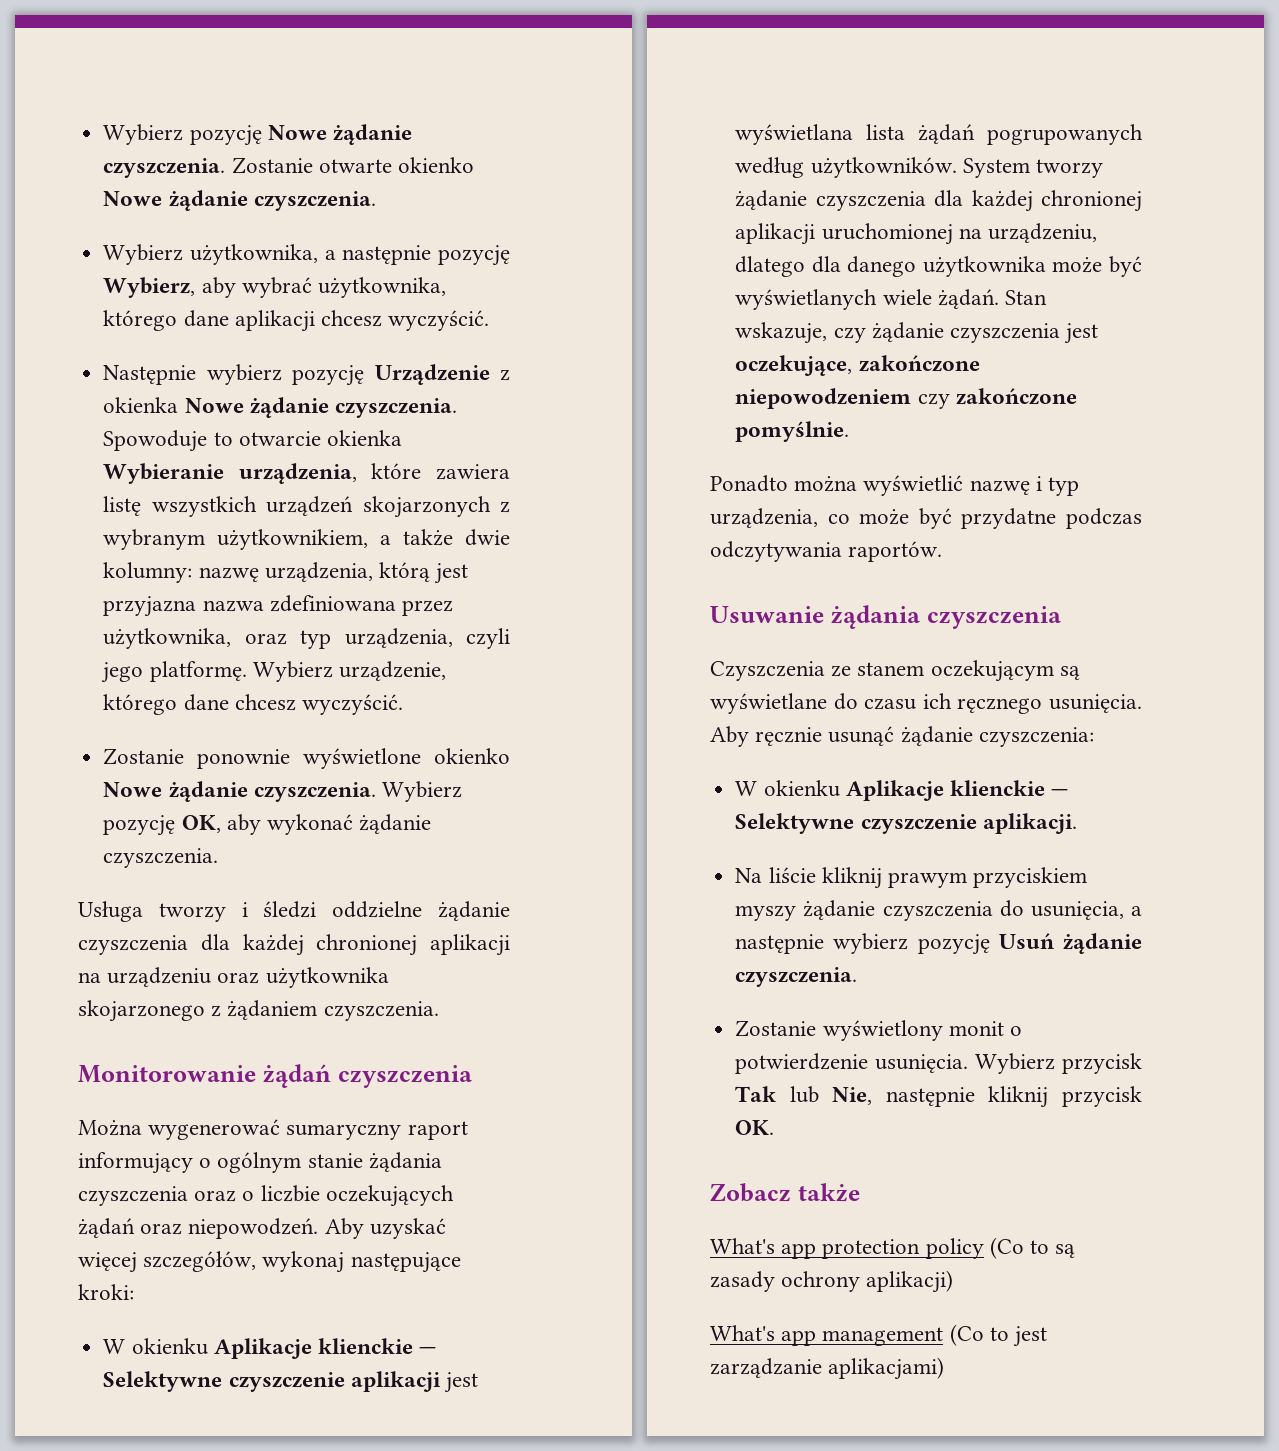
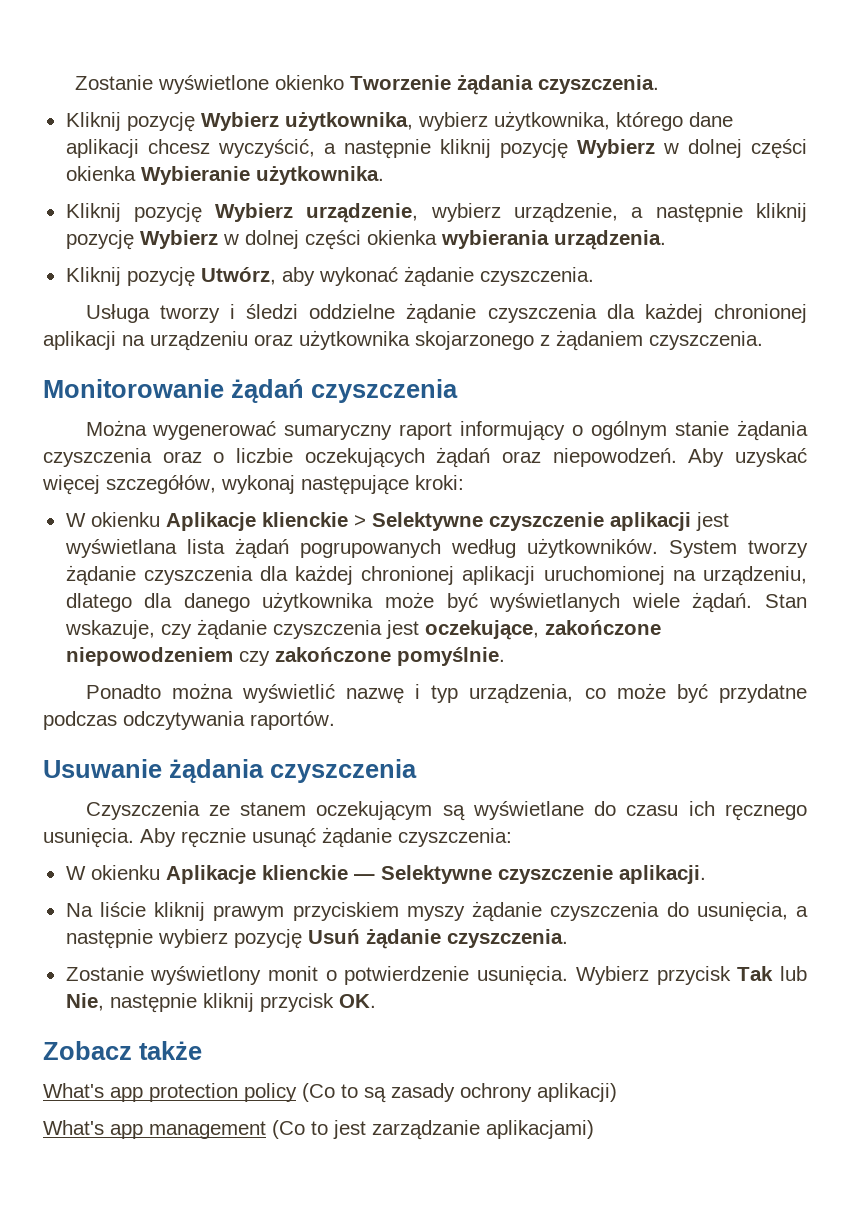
- Wybierz pozycję Nowe żądanie czyszczenia. Zostanie otwarte okienko Nowe żądanie czyszczenia.
- Wybierz użytkownika, a następnie pozycję Wybierz, aby wybrać użytkownika, którego dane aplikacji chcesz wyczyścić.
- Następnie wybierz pozycję Urządzenie z okienka Nowe żądanie czyszczenia. Spowoduje to otwarcie okienka Wybieranie urządzenia, które zawiera listę wszystkich urządzeń skojarzonych z wybranym użytkownikiem, a także dwie kolumny: nazwę urządzenia, którą jest przyjazna nazwa zdefiniowana przez użytkownika, oraz typ urządzenia, czyli jego platformę. Wybierz urządzenie, którego dane chcesz wyczyścić.
- Zostanie ponownie wyświetlone okienko Nowe żądanie czyszczenia. Wybierz pozycję OK, aby wykonać żądanie czyszczenia.
+ Zostanie wyświetlone okienko Tworzenie żądania czyszczenia.
+ Kliknij pozycję Wybierz użytkownika, wybierz użytkownika, którego dane aplikacji chcesz wyczyścić, a następnie kliknij pozycję Wybierz w dolnej części okienka Wybieranie użytkownika.
+ Kliknij pozycję Wybierz urządzenie, wybierz urządzenie, a następnie kliknij pozycję Wybierz w dolnej części okienka wybierania urządzenia.
+ Kliknij pozycję Utwórz, aby wykonać żądanie czyszczenia.
- W okienku Aplikacje klienckie — Selektywne czyszczenie aplikacji jest wyświetlana lista żądań pogrupowanych według użytkowników.
+ W okienku Aplikacje klienckie > Selektywne czyszczenie aplikacji jest wyświetlana lista żądań pogrupowanych według użytkowników.

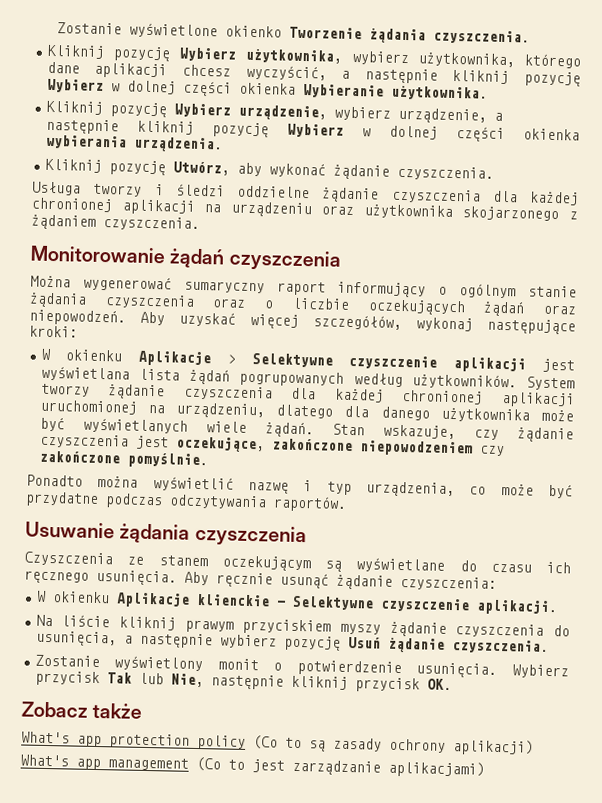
- W okienku Aplikacje klienckie > Selektywne czyszczenie aplikacji jest wyświetlana lista żądań pogrupowanych według użytkowników.
+ W okienku Aplikacje > Selektywne czyszczenie aplikacji jest wyświetlana lista żądań pogrupowanych według użytkowników.

